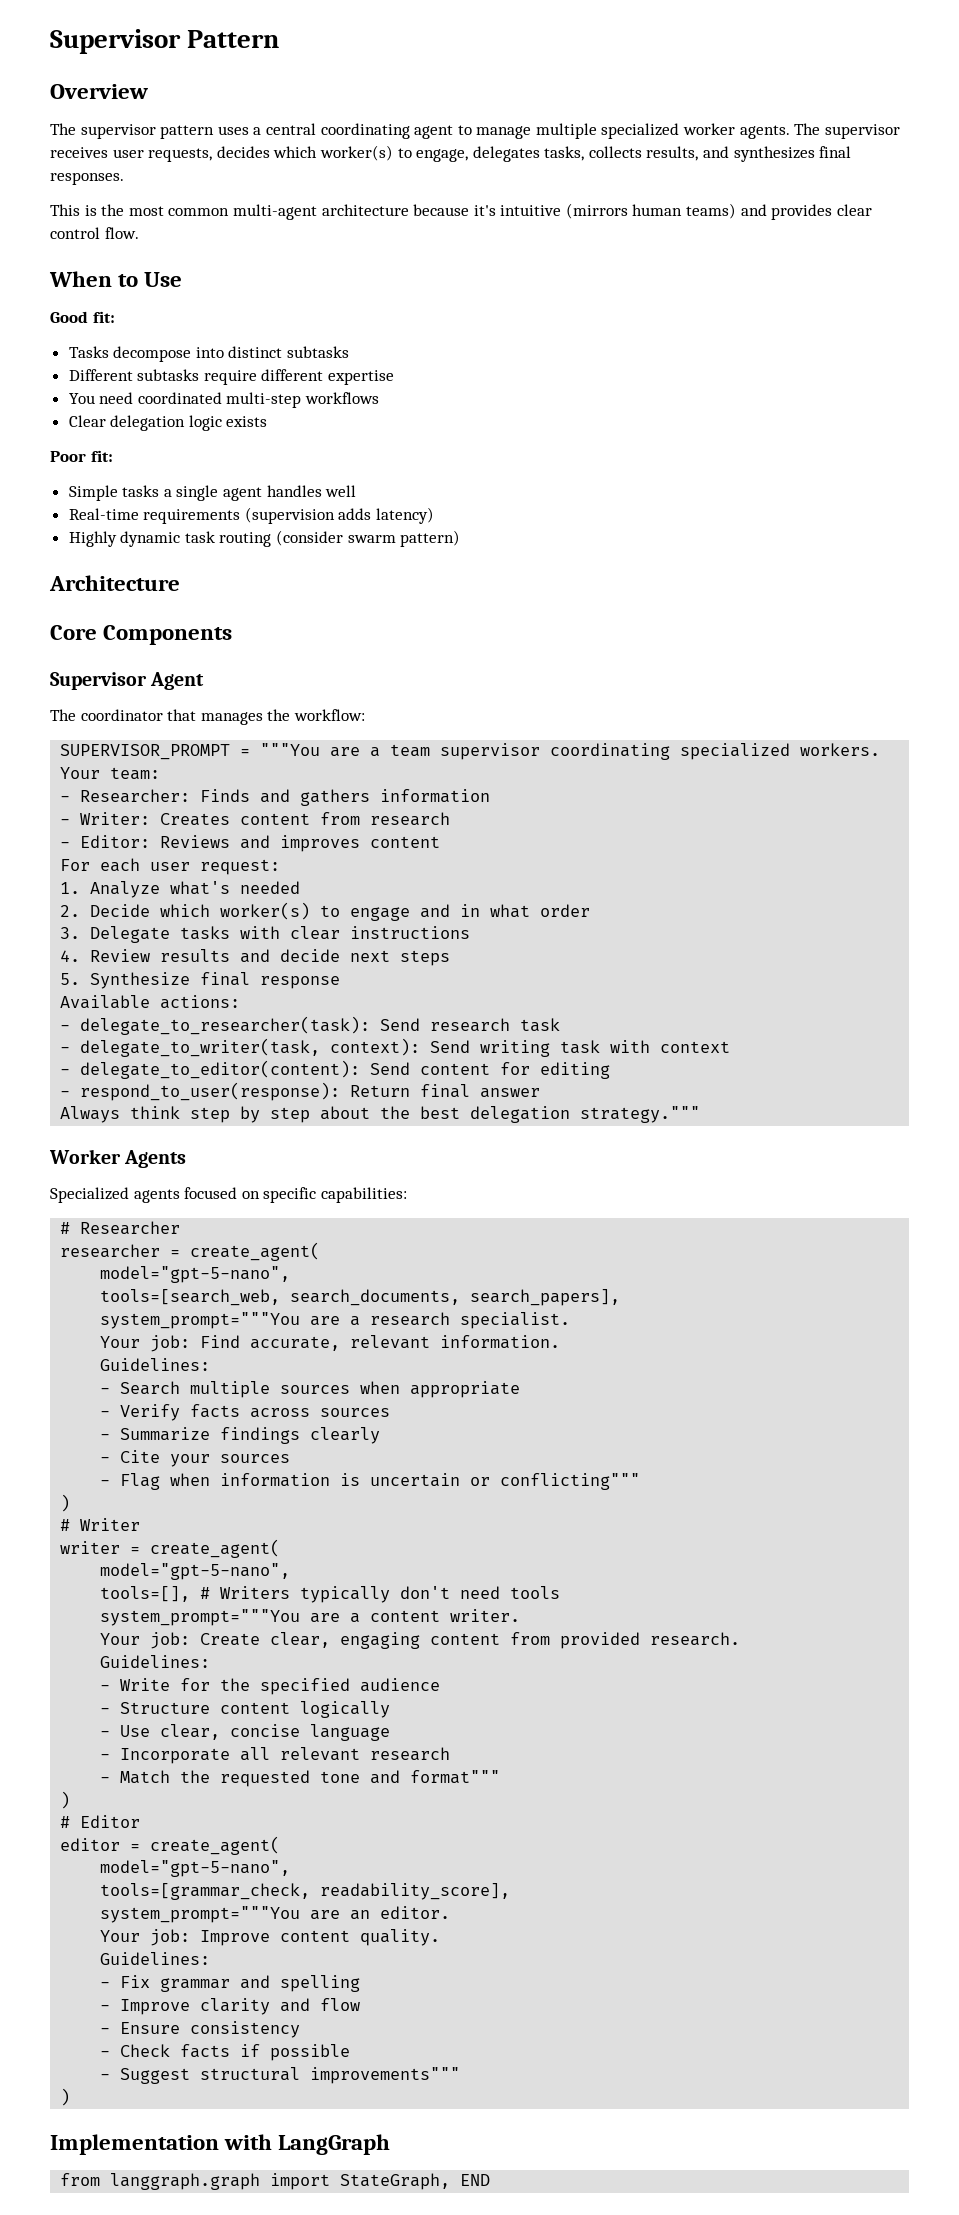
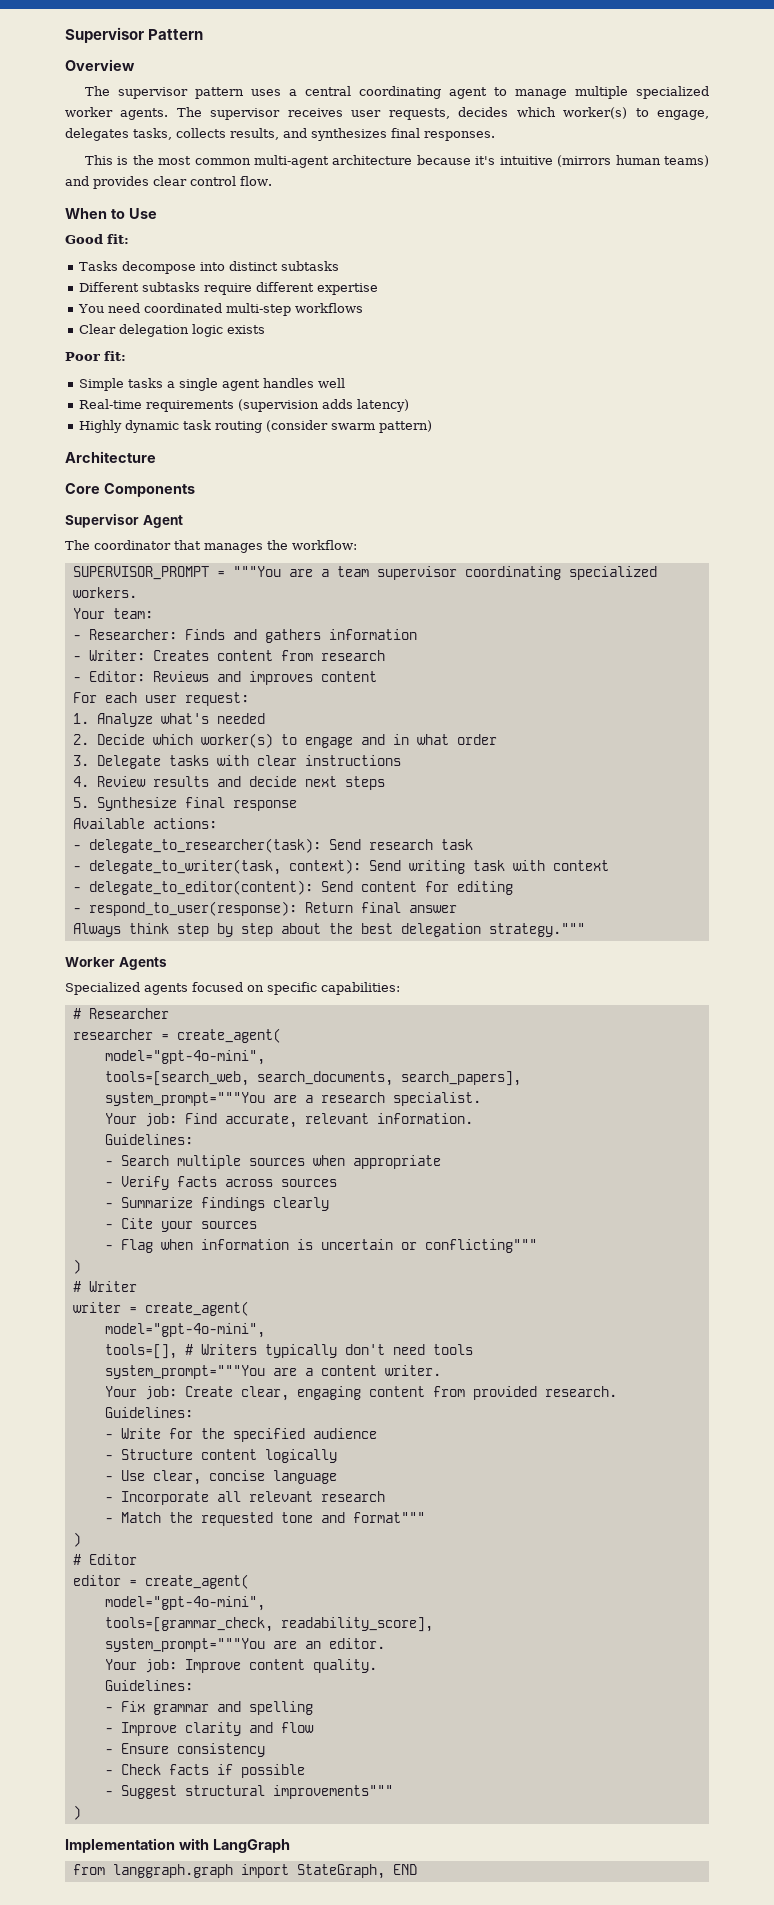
  researcher = create_agent(
- model="gpt-5-nano",
+ model="gpt-4o-mini",
  writer = create_agent(
- model="gpt-5-nano",
+ model="gpt-4o-mini",
  editor = create_agent(
- model="gpt-5-nano",
+ model="gpt-4o-mini",

